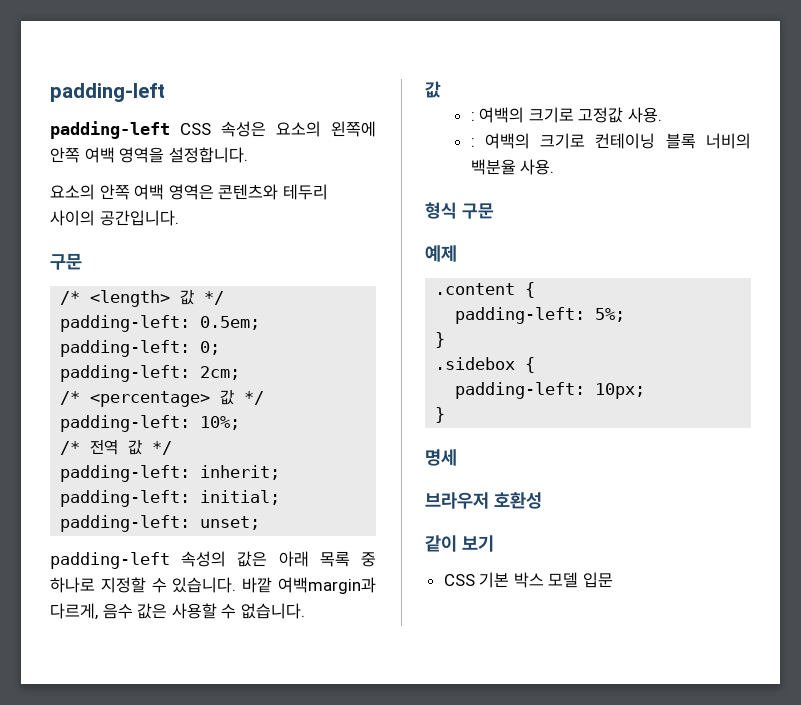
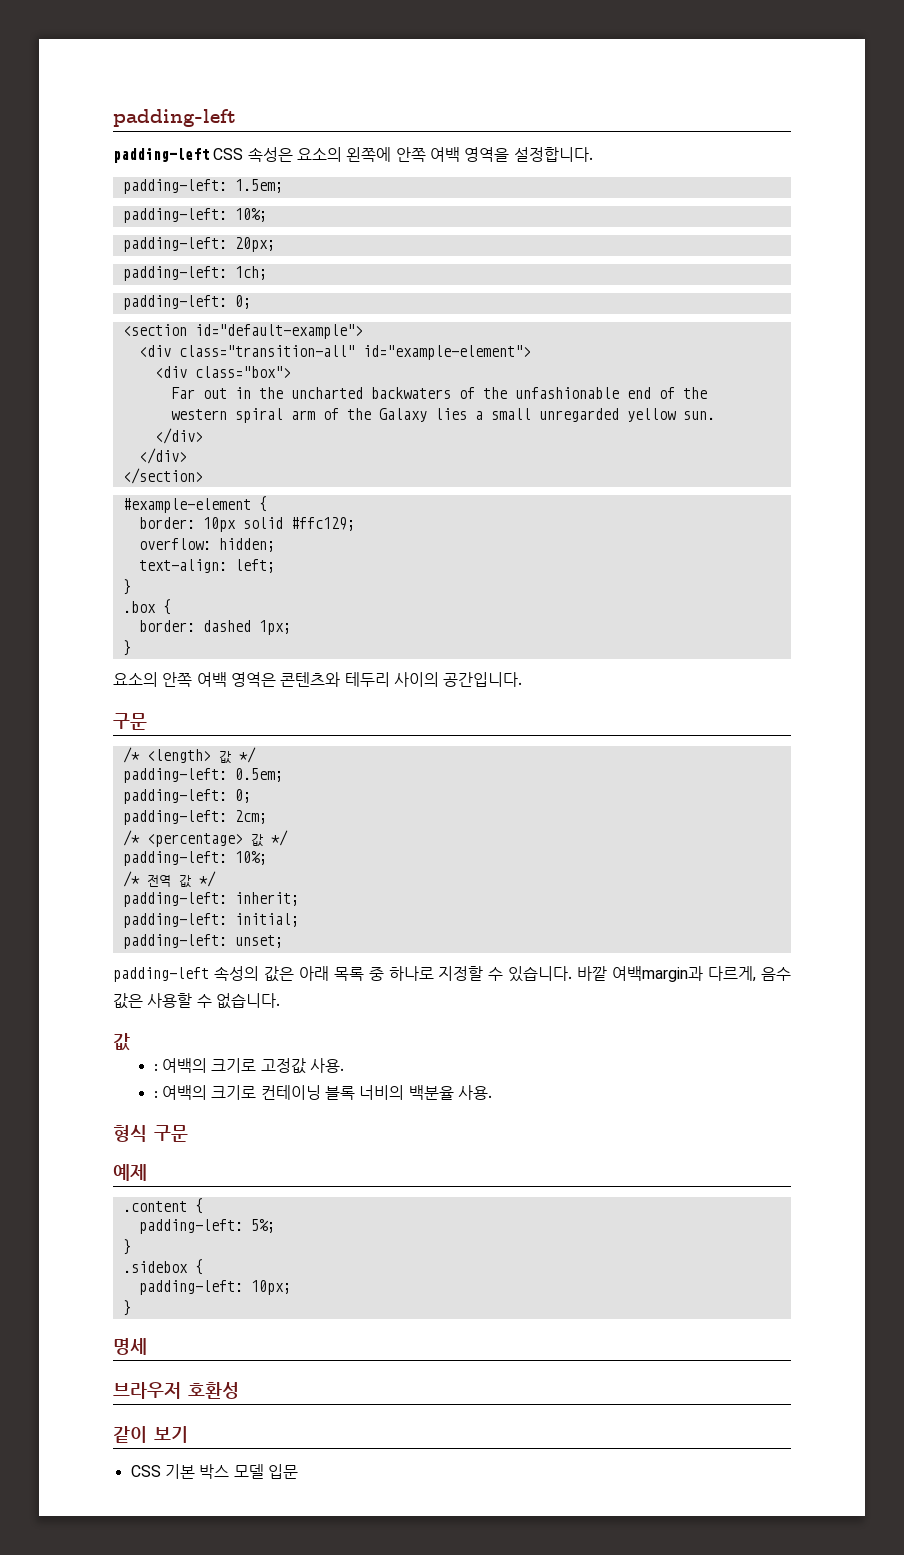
+ padding-left: 1.5em;
+ padding-left: 10%;
+ padding-left: 20px;
+ padding-left: 1ch;
+ padding-left: 0;
+ <section id="default-example">
+ <div class="transition-all" id="example-element">
+ <div class="box">
+ Far out in the uncharted backwaters of the unfashionable end of the
+ western spiral arm of the Galaxy lies a small unregarded yellow sun.
+ </div>
+ </div>
+ </section>
+ #example-element {
+ border: 10px solid #ffc129;
+ overflow: hidden;
+ text-align: left;
+ }
+ .box {
+ border: dashed 1px;
+ }

